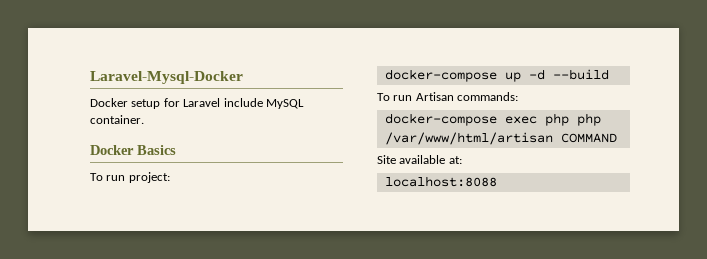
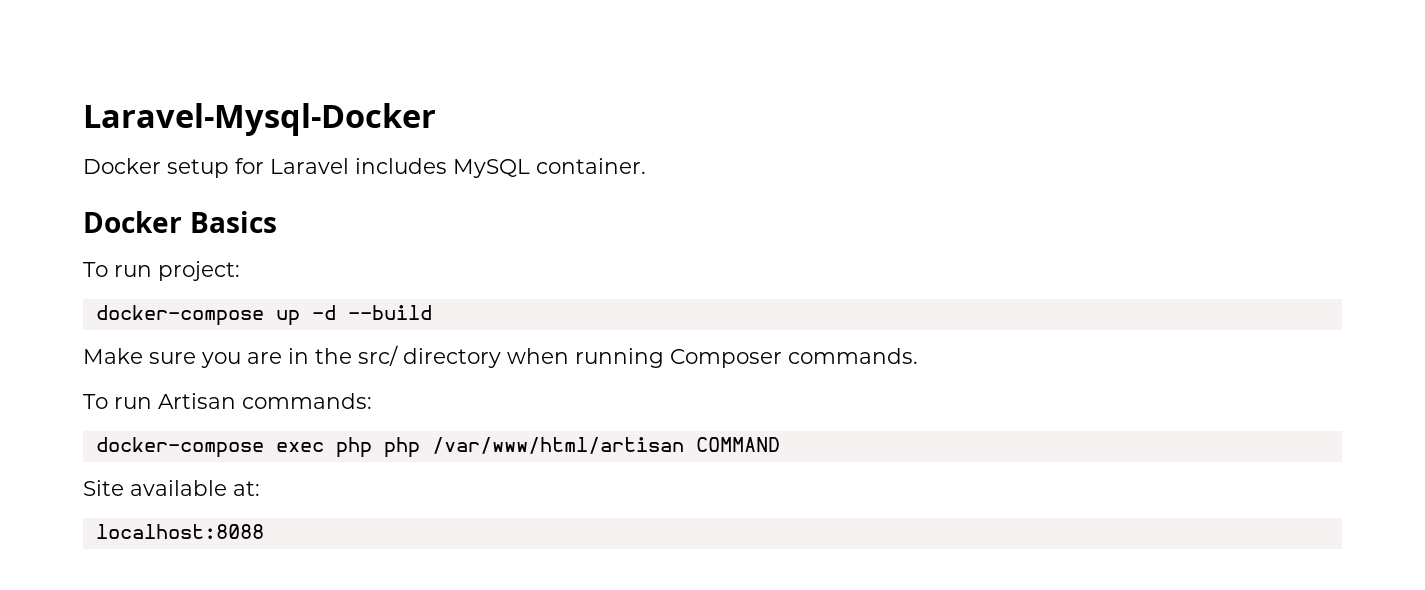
- Docker setup for Laravel include MySQL container.
+ Docker setup for Laravel includes MySQL container.
+ Make sure you are in the src/ directory when running Composer commands.

